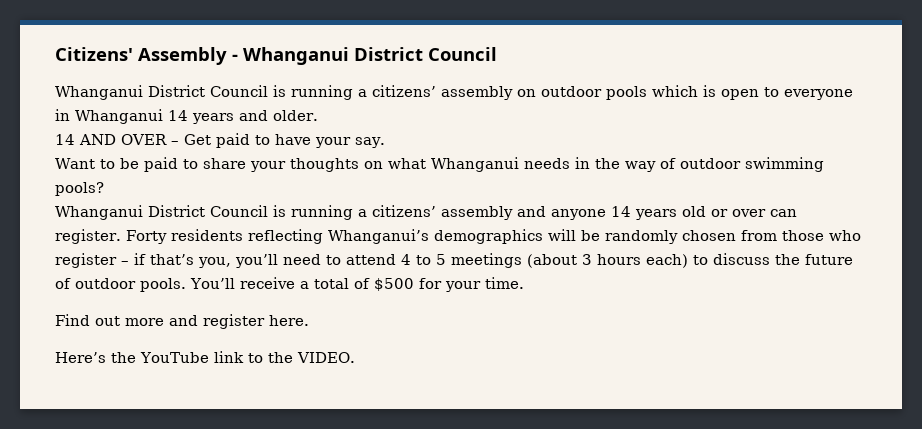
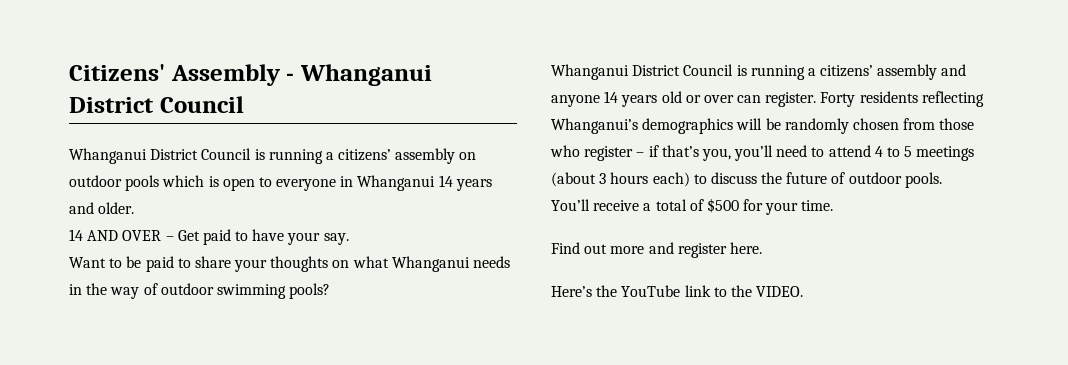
- Forty residents reflecting Whanganui’s demographics will be randomly chosen from those who register – if that’s you, you’ll need to attend 4 to 5 meetings (about 3 hours each) to discuss the future of outdoor pools. You’ll receive a total of $500 for your time.
+ Forty residents reflecting Whanganui’s demographics will be randomly chosen from those who register – if that’s you, you’ll need to attend 4 to 5 meetings (about 3 hours each) to discuss the future of outdoor pools.
+ You’ll receive a total of $500 for your time.

